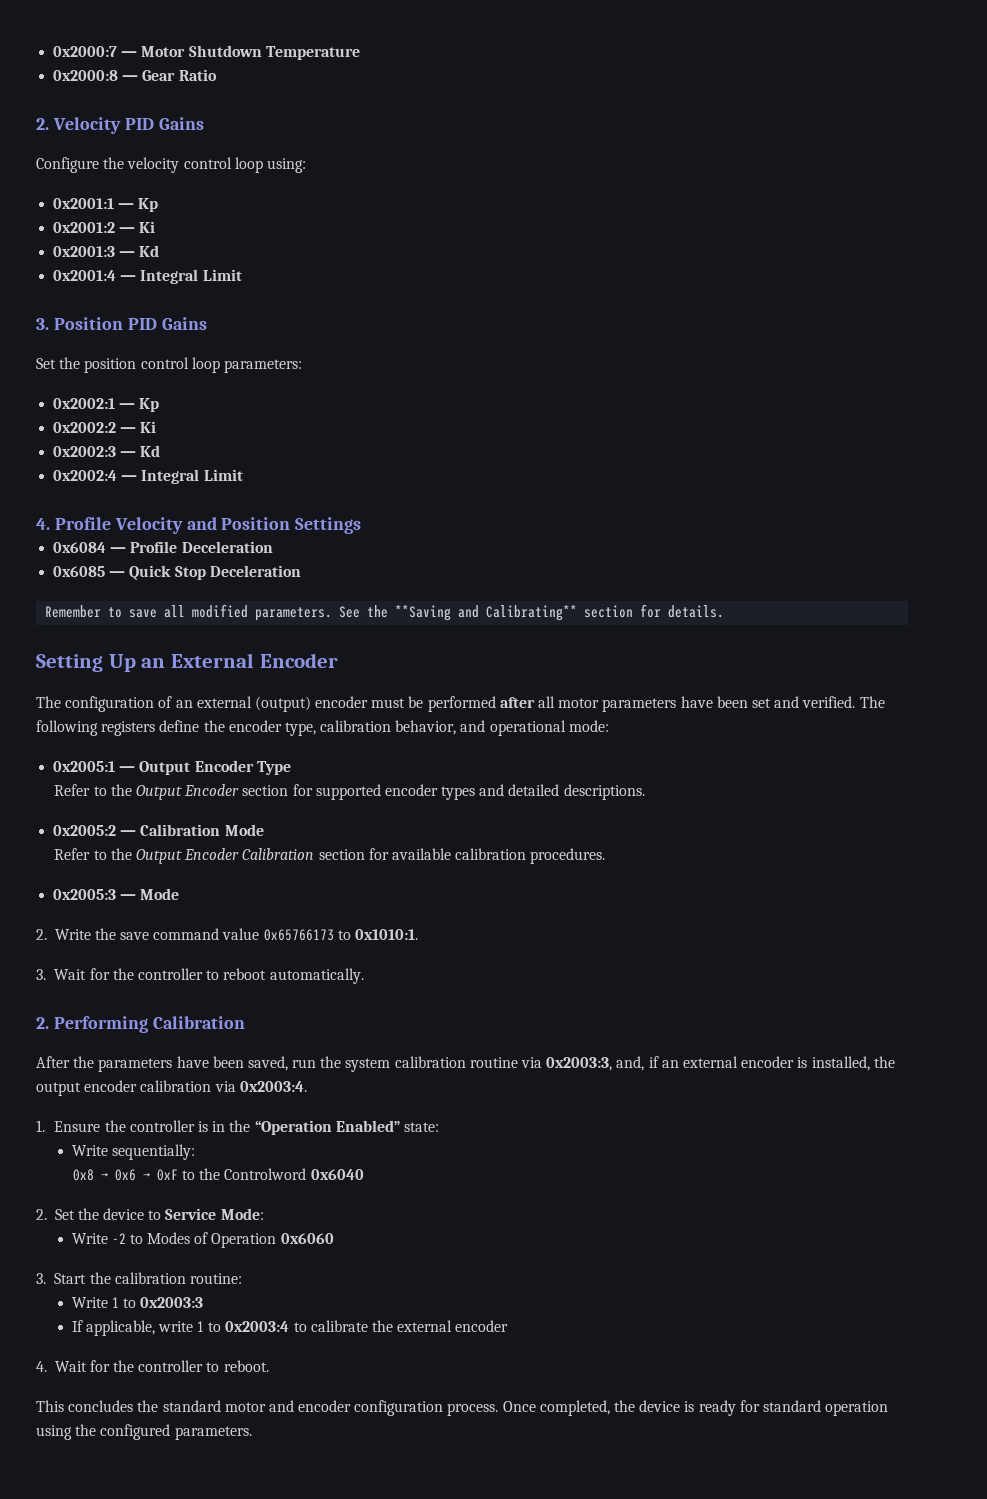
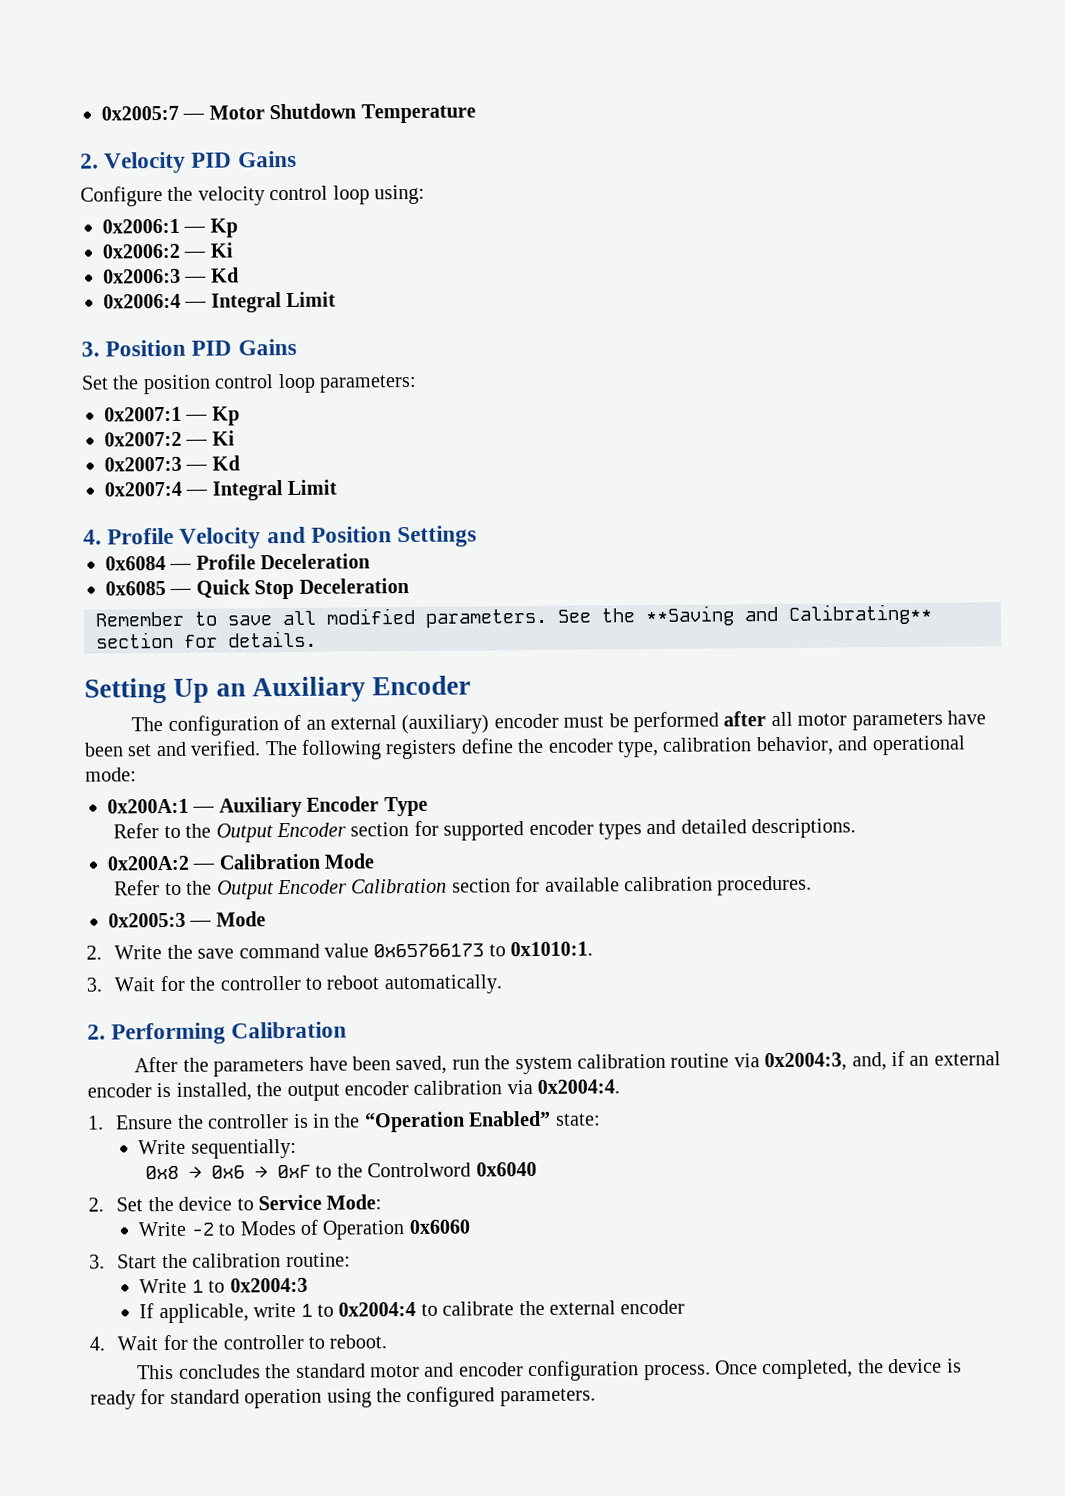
- 0x2000:7 — Motor Shutdown Temperature
+ 0x2005:7 — Motor Shutdown Temperature
- 0x2000:8 — Gear Ratio
- 0x2001:1 — Kp
- 0x2001:2 — Ki
- 0x2001:3 — Kd
- 0x2001:4 — Integral Limit
+ 0x2006:1 — Kp
+ 0x2006:2 — Ki
+ 0x2006:3 — Kd
+ 0x2006:4 — Integral Limit
- 0x2002:1 — Kp
- 0x2002:2 — Ki
- 0x2002:3 — Kd
- 0x2002:4 — Integral Limit
+ 0x2007:1 — Kp
+ 0x2007:2 — Ki
+ 0x2007:3 — Kd
+ 0x2007:4 — Integral Limit
- Setting Up an External Encoder
+ Setting Up an Auxiliary Encoder
- The configuration of an external (output) encoder must be performed after all motor parameters have been set and verified.
+ The configuration of an external (auxiliary) encoder must be performed after all motor parameters have been set and verified.
- 0x2005:1 — Output Encoder Type
+ 0x200A:1 — Auxiliary Encoder Type
- 0x2005:2 — Calibration Mode
+ 0x200A:2 — Calibration Mode
- After the parameters have been saved, run the system calibration routine via 0x2003:3, and, if an external encoder is installed, the output encoder calibration via 0x2003:4.
+ After the parameters have been saved, run the system calibration routine via 0x2004:3, and, if an external encoder is installed, the output encoder calibration via 0x2004:4.
- Write 1 to 0x2003:3
+ Write 1 to 0x2004:3
- If applicable, write 1 to 0x2003:4 to calibrate the external encoder
+ If applicable, write 1 to 0x2004:4 to calibrate the external encoder

